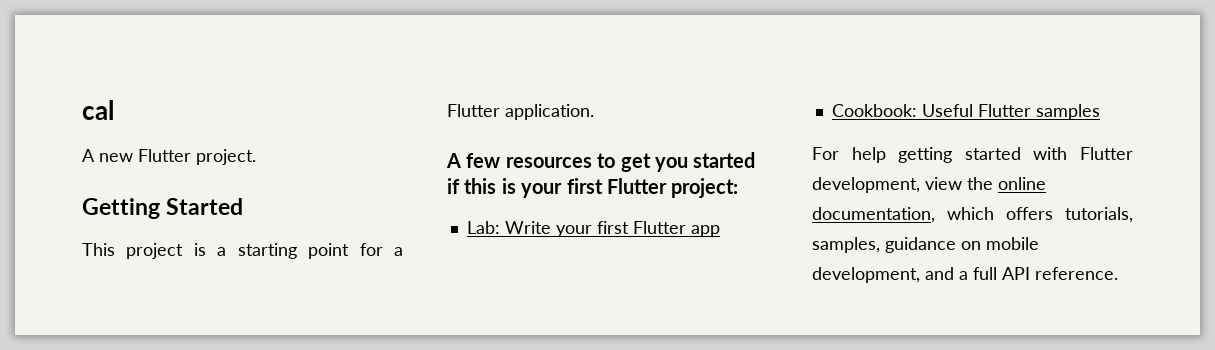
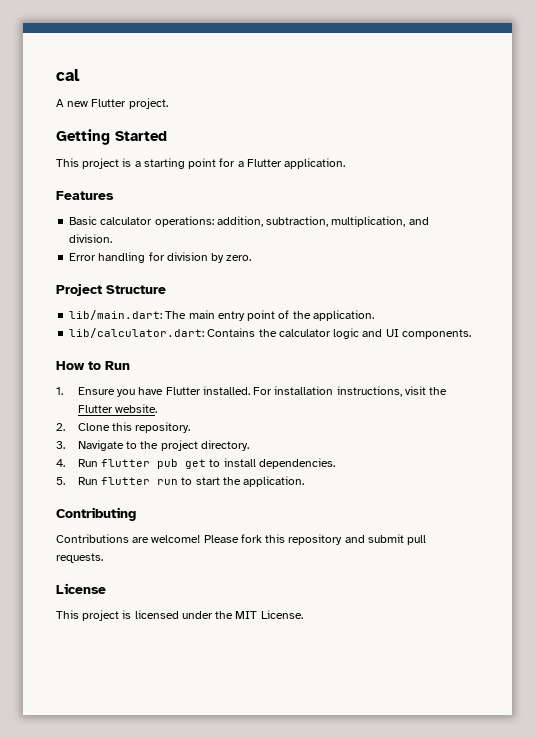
- A few resources to get you started if this is your first Flutter project:
- Lab: Write your first Flutter app
- Cookbook: Useful Flutter samples
- For help getting started with Flutter development, view the online documentation, which offers tutorials, samples, guidance on mobile development, and a full API reference.
+ Features
+ Basic calculator operations: addition, subtraction, multiplication, and division.
+ Error handling for division by zero.
+ Project Structure
+ lib/main.dart: The main entry point of the application.
+ lib/calculator.dart: Contains the calculator logic and UI components.
+ How to Run
+ 1. Ensure you have Flutter installed. For installation instructions, visit the Flutter website.
+ 2. Clone this repository.
+ 3. Navigate to the project directory.
+ 4. Run flutter pub get to install dependencies.
+ 5. Run flutter run to start the application.
+ Contributing
+ Contributions are welcome! Please fork this repository and submit pull requests.
+ License
+ This project is licensed under the MIT License.

